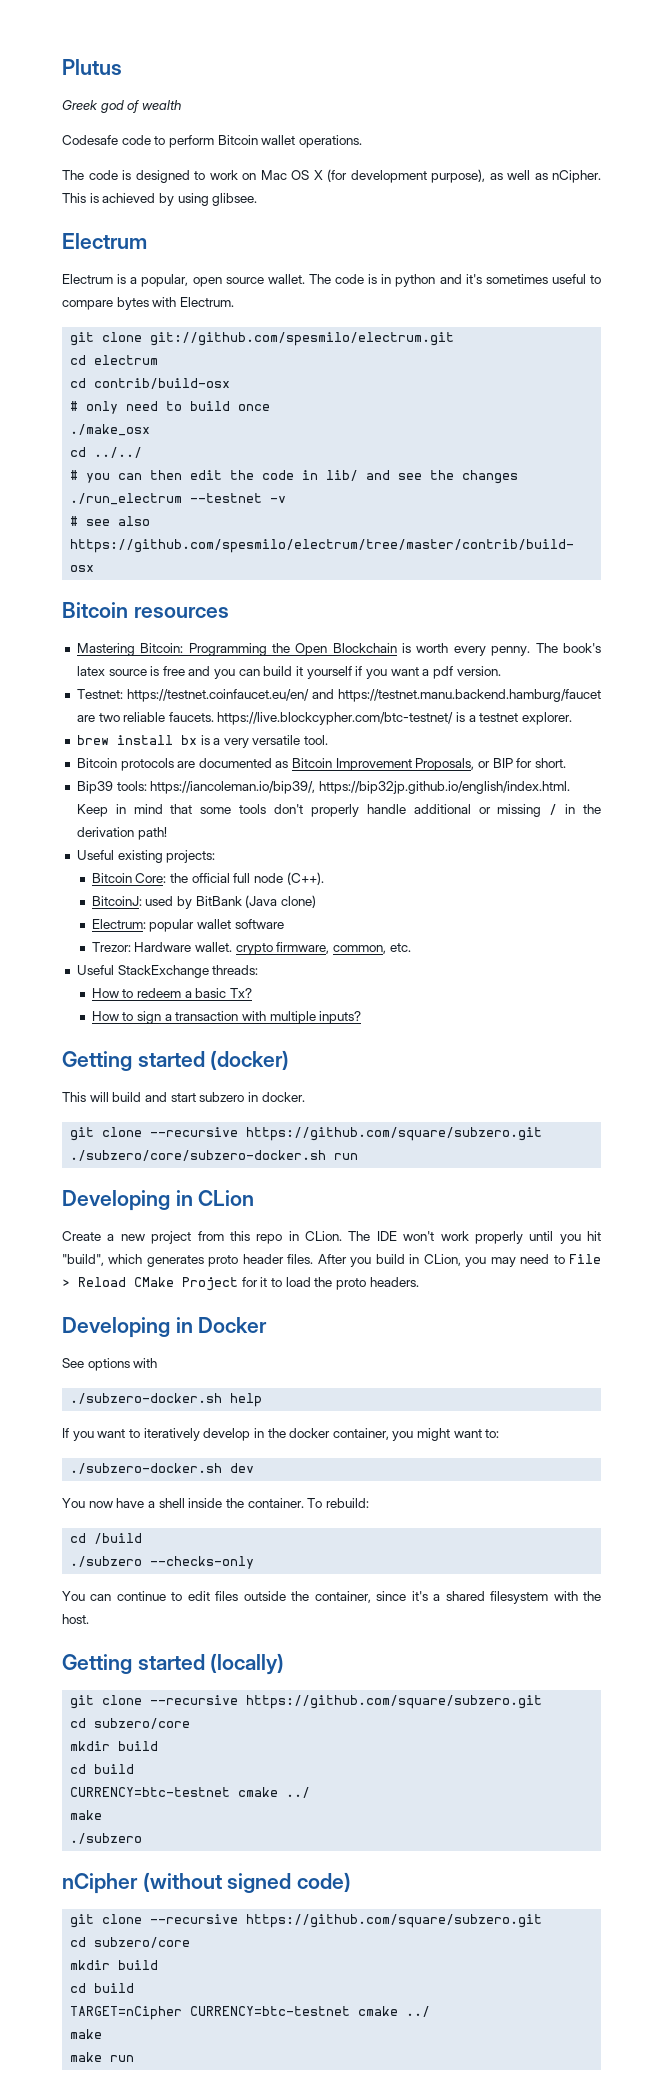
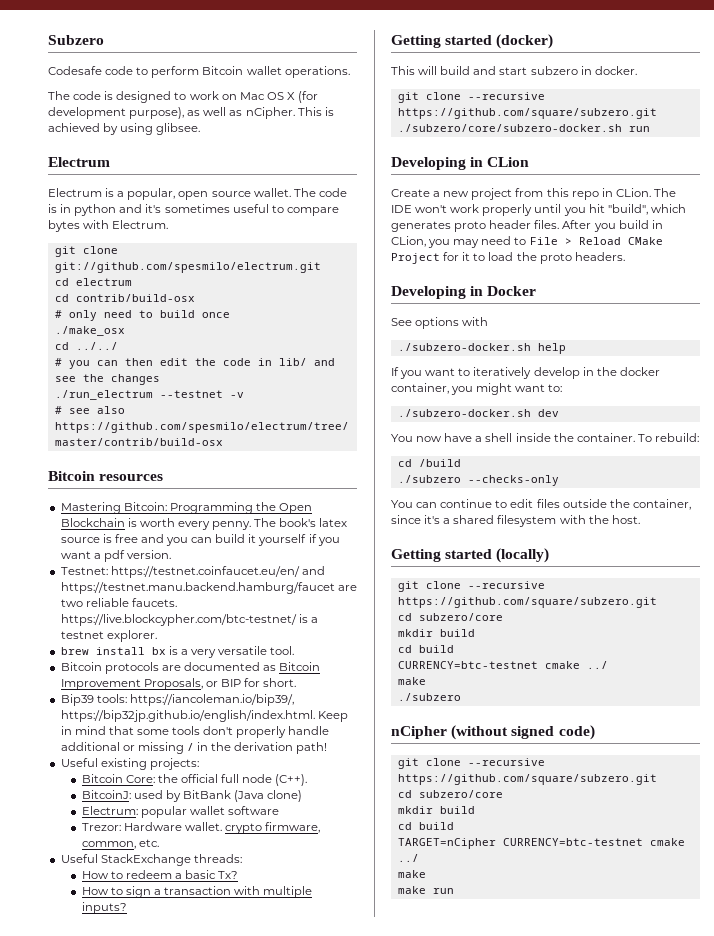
- Plutus
- Greek god of wealth
+ Subzero

